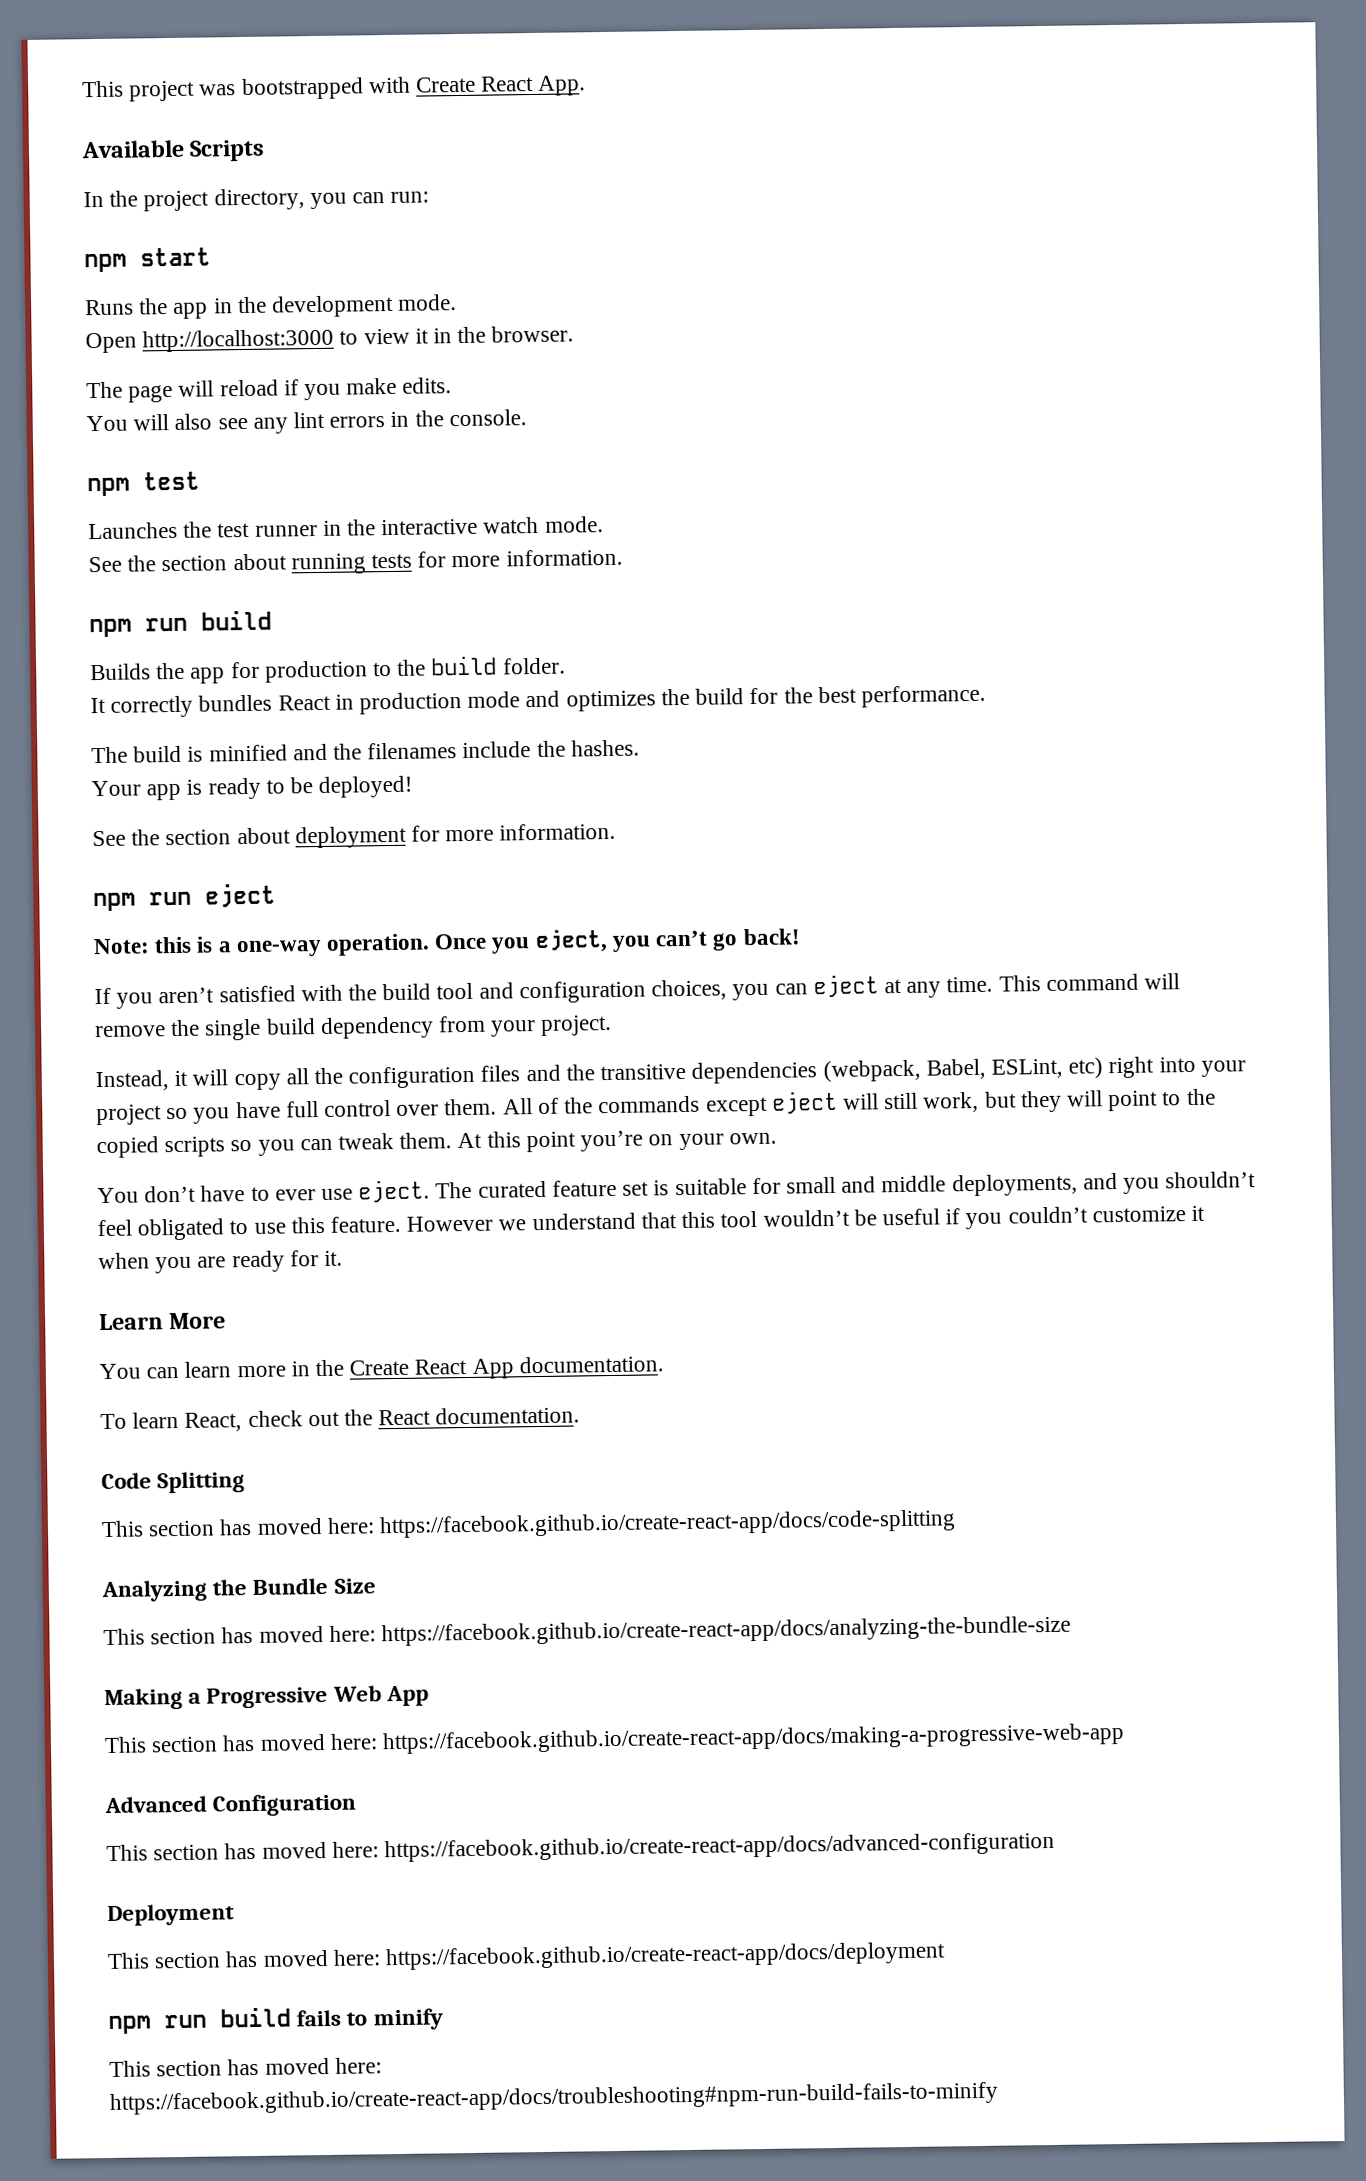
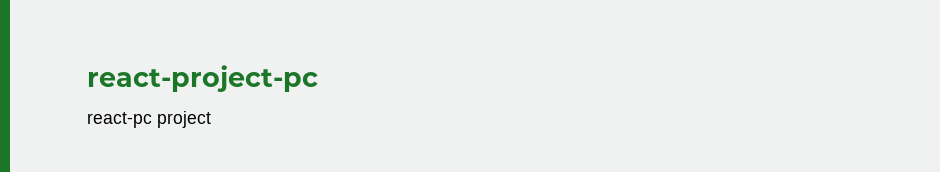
- This project was bootstrapped with Create React App.
- Available Scripts
- In the project directory, you can run:
- npm start
- Runs the app in the development mode.
- Open http://localhost:3000 to view it in the browser.
- The page will reload if you make edits.
- You will also see any lint errors in the console.
- npm test
- Launches the test runner in the interactive watch mode.
- See the section about running tests for more information.
- npm run build
- Builds the app for production to the build folder.
- It correctly bundles React in production mode and optimizes the build for the best performance.
- The build is minified and the filenames include the hashes.
- Your app is ready to be deployed!
- See the section about deployment for more information.
- npm run eject
- Note: this is a one-way operation. Once you eject, you can’t go back!
- If you aren’t satisfied with the build tool and configuration choices, you can eject at any time. This command will remove the single build dependency from your project.
- Instead, it will copy all the configuration files and the transitive dependencies (webpack, Babel, ESLint, etc) right into your project so you have full control over them. All of the commands except eject will still work, but they will point to the copied scripts so you can tweak them. At this point you’re on your own.
- You don’t have to ever use eject. The curated feature set is suitable for small and middle deployments, and you shouldn’t feel obligated to use this feature. However we understand that this tool wouldn’t be useful if you couldn’t customize it when you are ready for it.
- Learn More
- You can learn more in the Create React App documentation.
- To learn React, check out the React documentation.
- Code Splitting
- This section has moved here: https://facebook.github.io/create-react-app/docs/code-splitting
- Analyzing the Bundle Size
- This section has moved here: https://facebook.github.io/create-react-app/docs/analyzing-the-bundle-size
- Making a Progressive Web App
- This section has moved here: https://facebook.github.io/create-react-app/docs/making-a-progressive-web-app
- Advanced Configuration
- This section has moved here: https://facebook.github.io/create-react-app/docs/advanced-configuration
- Deployment
- This section has moved here: https://facebook.github.io/create-react-app/docs/deployment
- npm run build fails to minify
- This section has moved here: https://facebook.github.io/create-react-app/docs/troubleshooting#npm-run-build-fails-to-minify
+ react-project-pc
+ react-pc project

